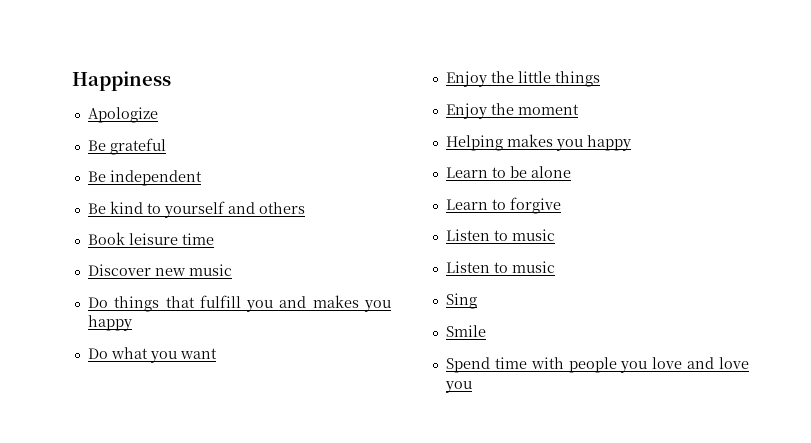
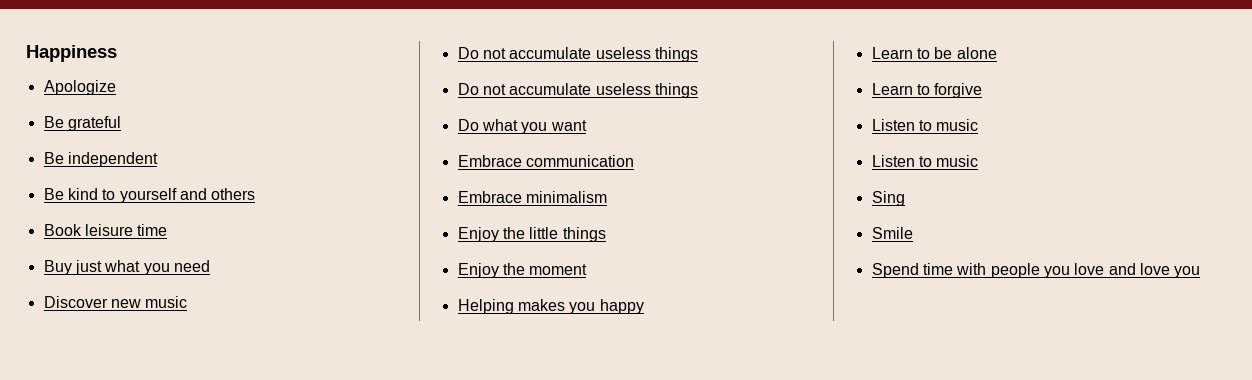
+ Buy just what you need
  Discover new music
- Do things that fulfill you and makes you happy
+ Do not accumulate useless things
+ Do not accumulate useless things
+ Embrace communication
+ Embrace minimalism

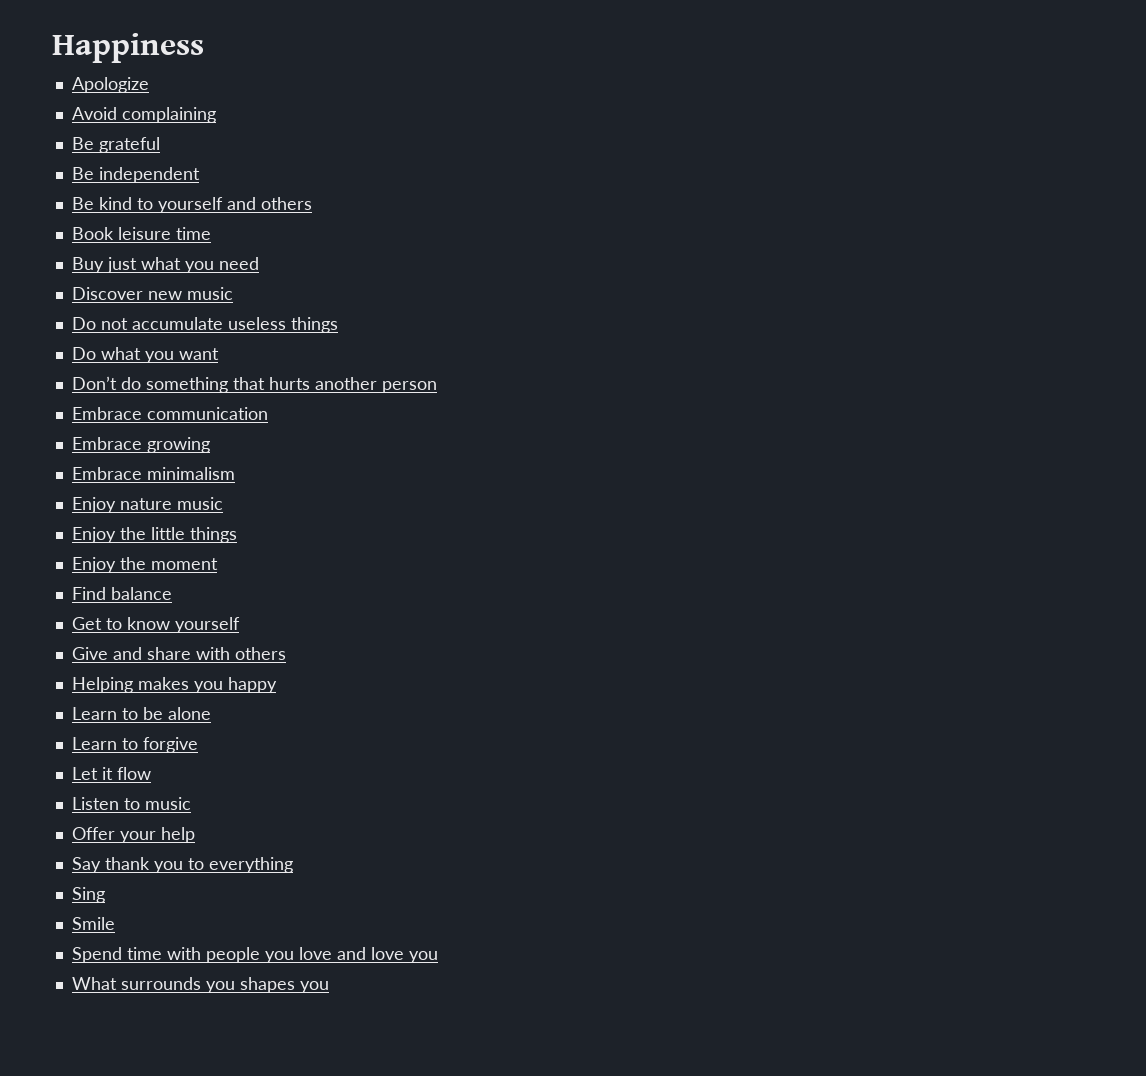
+ Avoid complaining
  Discover new music
- Do not accumulate useless things
+ Don’t do something that hurts another person
+ Embrace growing
+ Enjoy nature music
+ Find balance
+ Get to know yourself
+ Give and share with others
  Learn to forgive
+ Let it flow
  Listen to music
- Listen to music
+ Offer your help
+ Say thank you to everything
+ What surrounds you shapes you

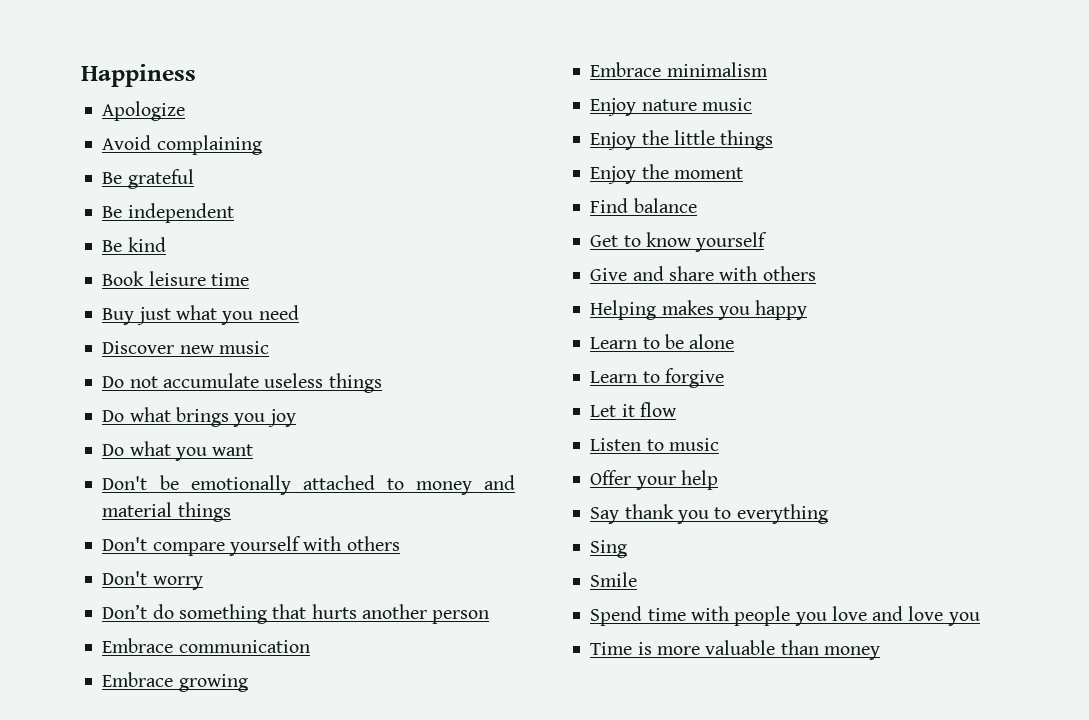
- Be kind to yourself and others
+ Be kind
+ Do what brings you joy
+ Don't be emotionally attached to money and material things
+ Don't compare yourself with others
+ Don't worry
- What surrounds you shapes you
+ Time is more valuable than money

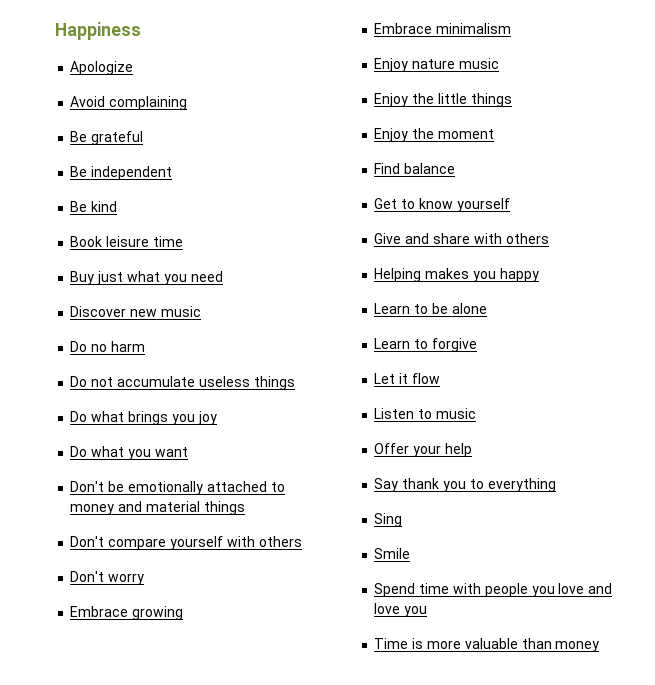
+ Do no harm
- Don’t do something that hurts another person
- Embrace communication

